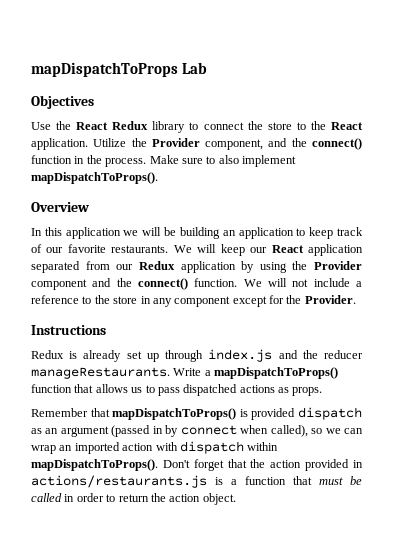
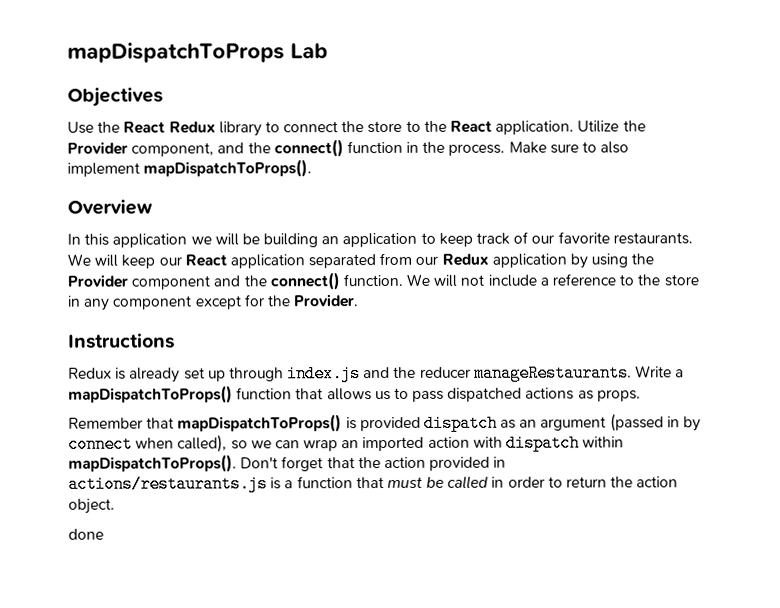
+ done

